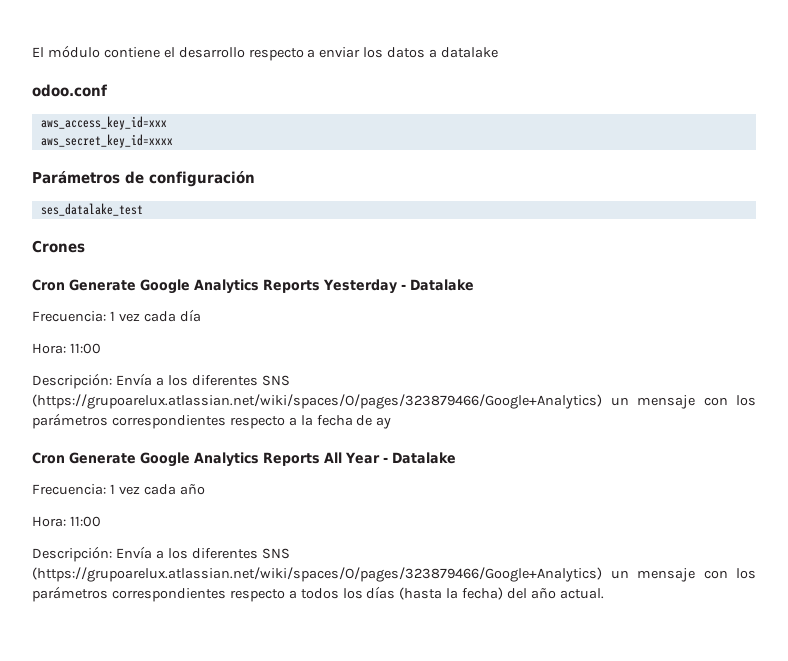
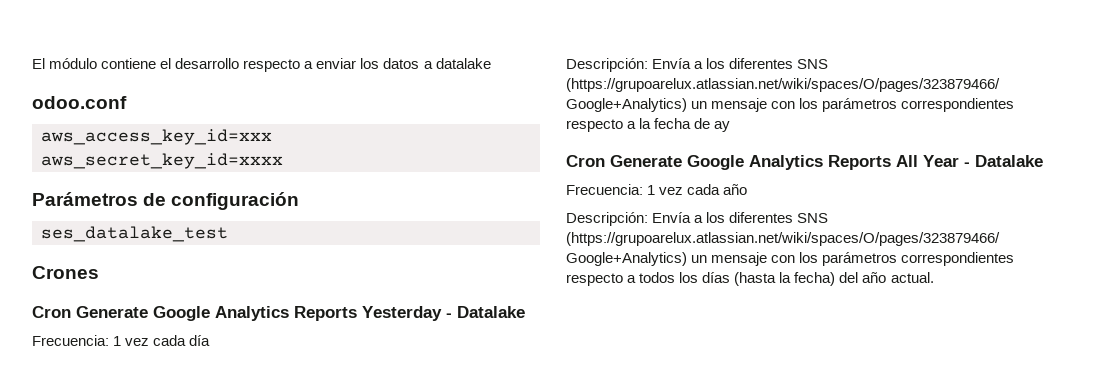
  Frecuencia: 1 vez cada día
- Hora: 11:00
  Frecuencia: 1 vez cada año
- Hora: 11:00

